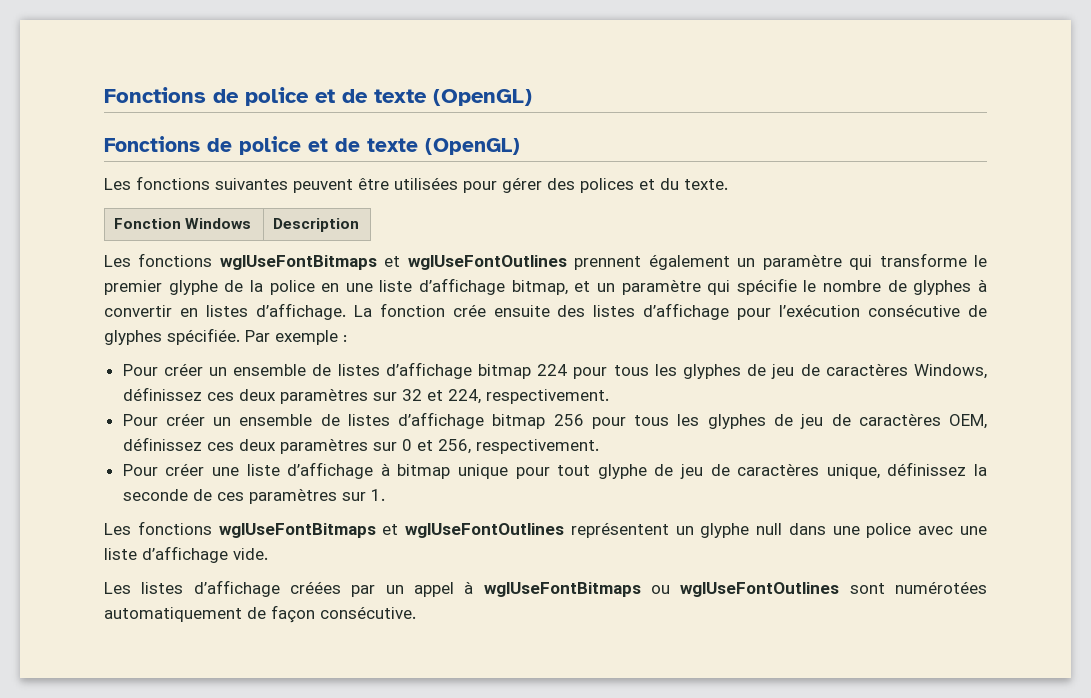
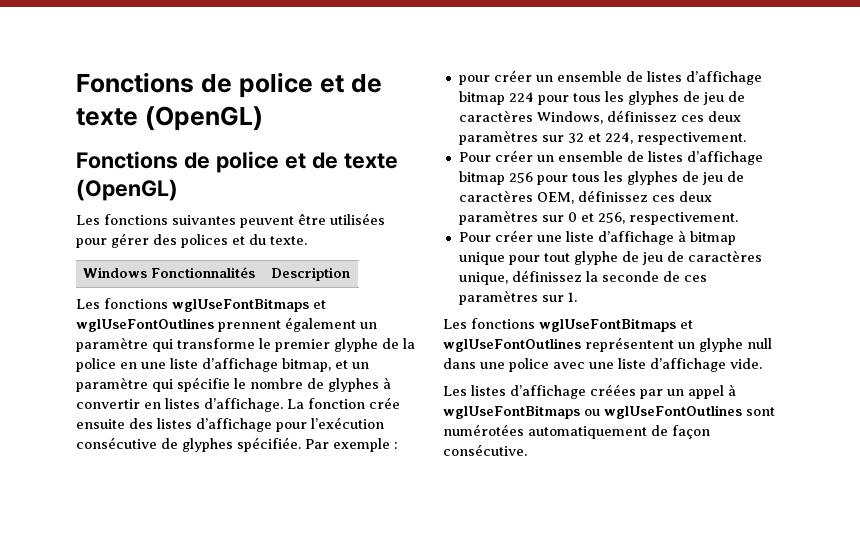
- Fonction Windows | Description
+ Windows Fonctionnalités | Description
- Pour créer un ensemble de listes d’affichage bitmap 224 pour tous les glyphes de jeu de caractères Windows, définissez ces deux paramètres sur 32 et 224, respectivement.
+ pour créer un ensemble de listes d’affichage bitmap 224 pour tous les glyphes de jeu de caractères Windows, définissez ces deux paramètres sur 32 et 224, respectivement.

